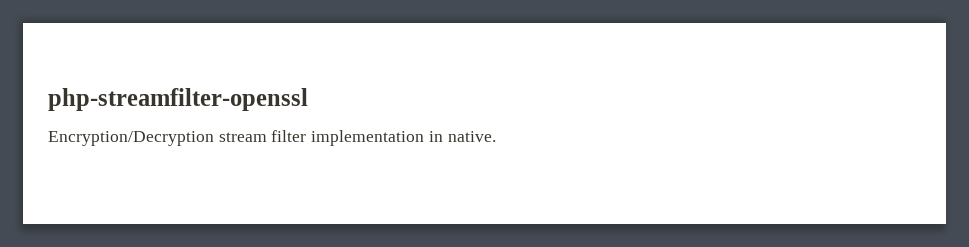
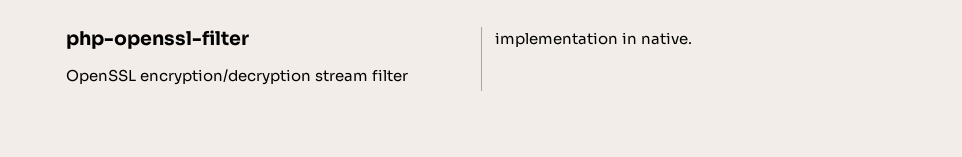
- php-streamfilter-openssl
- Encryption/Decryption stream filter implementation in native.
+ php-openssl-filter
+ OpenSSL encryption/decryption stream filter implementation in native.

